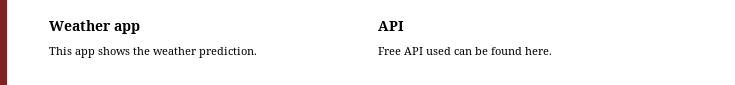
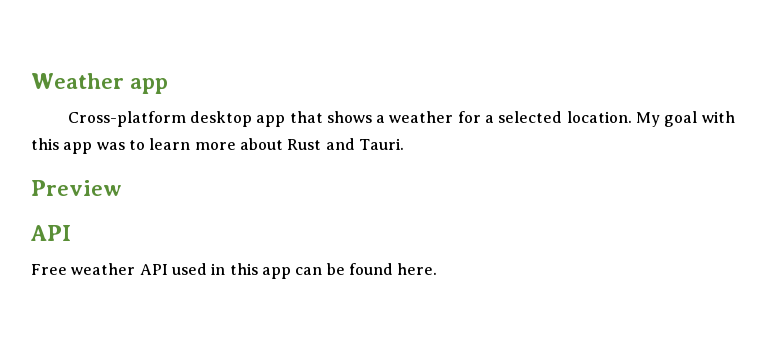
- This app shows the weather prediction.
+ Cross-platform desktop app that shows a weather for a selected location. My goal with this app was to learn more about Rust and Tauri.
+ Preview
- Free API used can be found here.
+ Free weather API used in this app can be found here.

